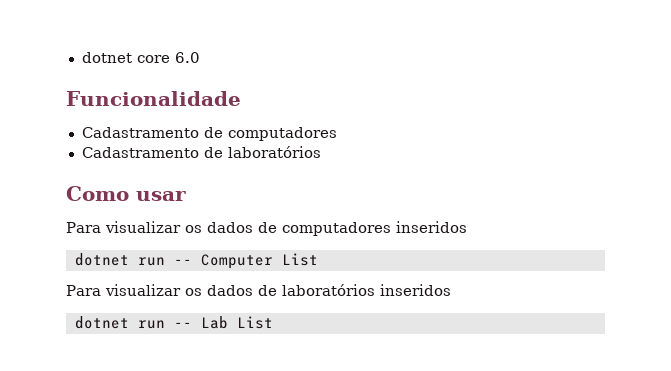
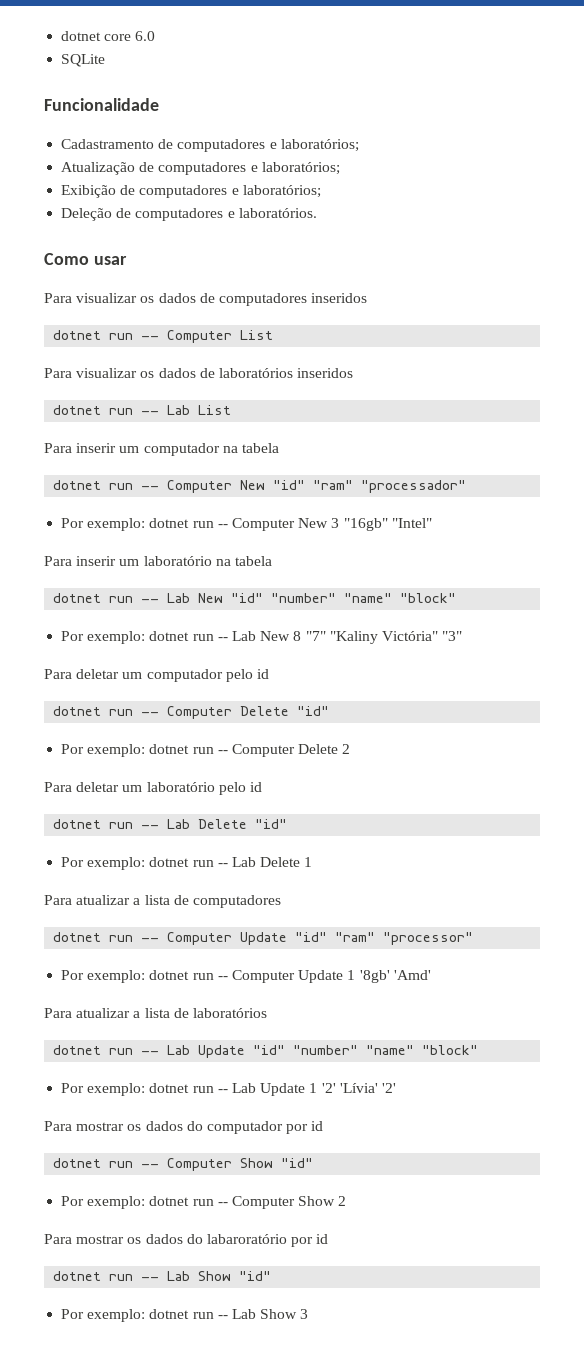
+ SQLite
- Cadastramento de computadores
- Cadastramento de laboratórios
+ Cadastramento de computadores e laboratórios;
+ Atualização de computadores e laboratórios;
+ Exibição de computadores e laboratórios;
+ Deleção de computadores e laboratórios.
+ Para inserir um computador na tabela
+ dotnet run -- Computer New "id" "ram" "processador"
+ Por exemplo: dotnet run -- Computer New 3 "16gb" "Intel"
+ Para inserir um laboratório na tabela
+ dotnet run -- Lab New "id" "number" "name" "block"
+ Por exemplo: dotnet run -- Lab New 8 "7" "Kaliny Victória" "3"
+ Para deletar um computador pelo id
+ dotnet run -- Computer Delete "id"
+ Por exemplo: dotnet run -- Computer Delete 2
+ Para deletar um laboratório pelo id
+ dotnet run -- Lab Delete "id"
+ Por exemplo: dotnet run -- Lab Delete 1
+ Para atualizar a lista de computadores
+ dotnet run -- Computer Update "id" "ram" "processor"
+ Por exemplo: dotnet run -- Computer Update 1 '8gb' 'Amd'
+ Para atualizar a lista de laboratórios
+ dotnet run -- Lab Update "id" "number" "name" "block"
+ Por exemplo: dotnet run -- Lab Update 1 '2' 'Lívia' '2'
+ Para mostrar os dados do computador por id
+ dotnet run -- Computer Show "id"
+ Por exemplo: dotnet run -- Computer Show 2
+ Para mostrar os dados do labaroratório por id
+ dotnet run -- Lab Show "id"
+ Por exemplo: dotnet run -- Lab Show 3

